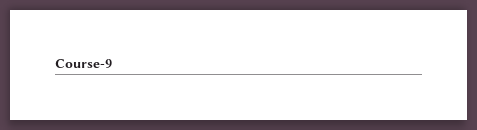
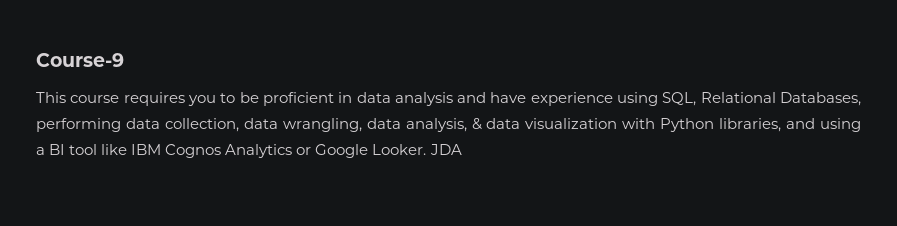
+ This course requires you to be proficient in data analysis and have experience using SQL, Relational Databases, performing data collection, data wrangling, data analysis, & data visualization with Python libraries, and using a BI tool like IBM Cognos Analytics or Google Looker. JDA

